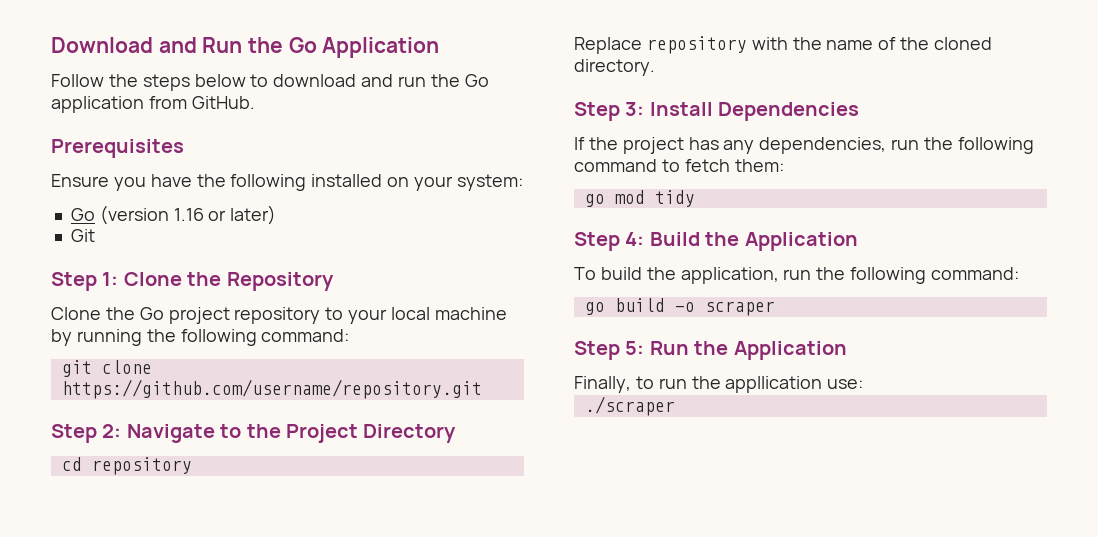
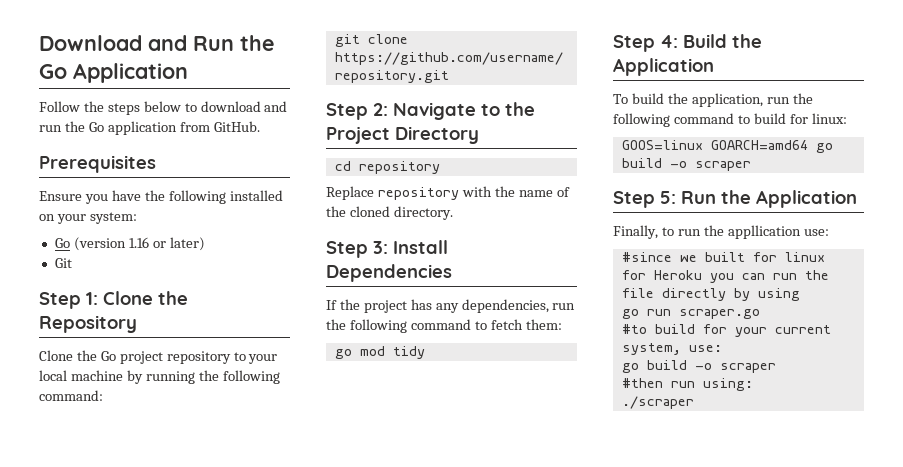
- To build the application, run the following command:
- go build -o scraper
+ To build the application, run the following command to build for linux:
+ GOOS=linux GOARCH=amd64 go build -o scraper
+ #since we built for linux for Heroku you can run the file directly by using
+ go run scraper.go
+ #to build for your current system, use:
+ go build -o scraper
+ #then run using:

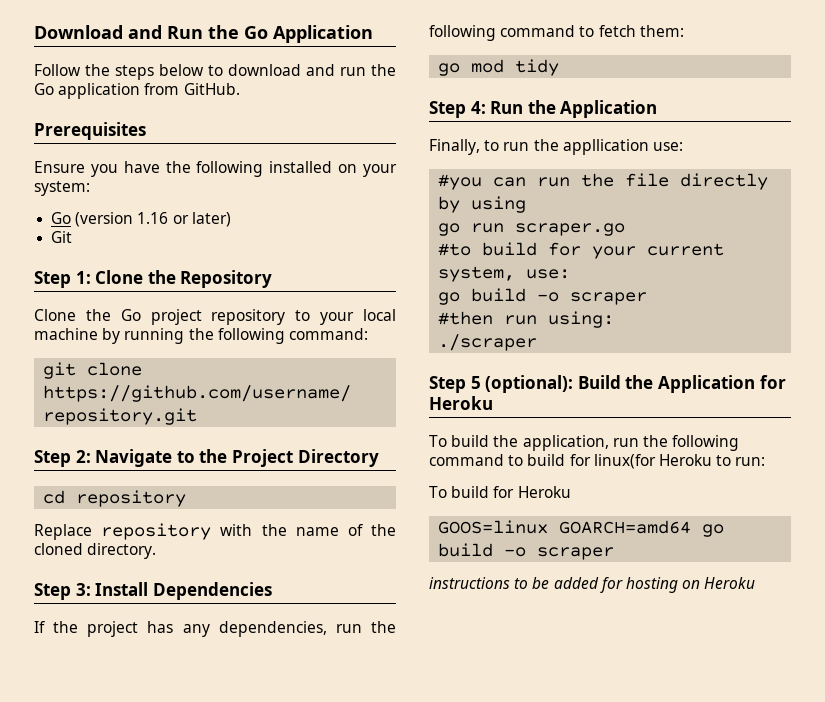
- Step 4: Build the Application
- To build the application, run the following command to build for linux:
- GOOS=linux GOARCH=amd64 go build -o scraper
- Step 5: Run the Application
+ Step 4: Run the Application
- #since we built for linux for Heroku you can run the file directly by using
+ #you can run the file directly by using
+ Step 5 (optional): Build the Application for Heroku
+ To build the application, run the following command to build for linux(for Heroku to run:
+ To build for Heroku
+ GOOS=linux GOARCH=amd64 go build -o scraper
+ instructions to be added for hosting on Heroku

